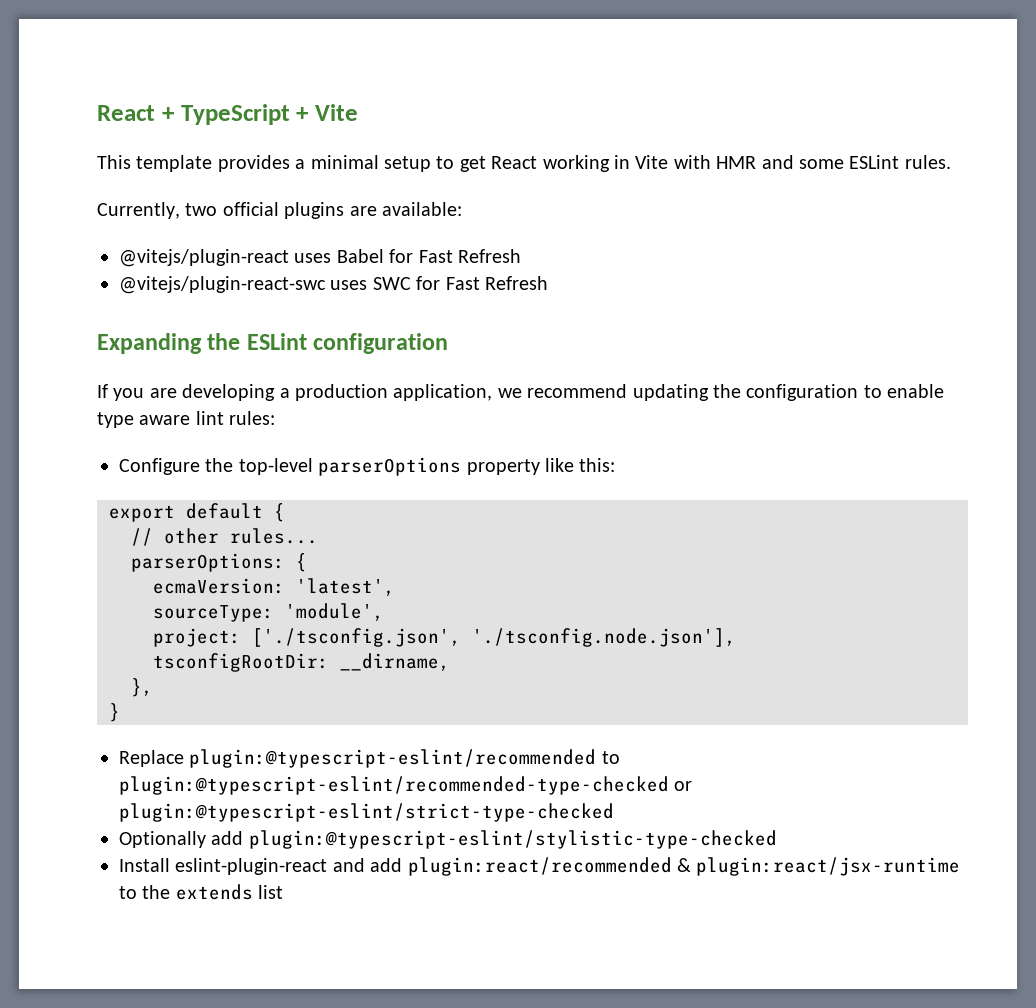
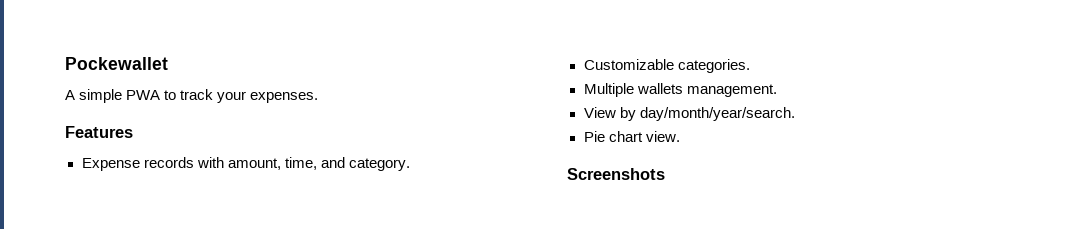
- React + TypeScript + Vite
- This template provides a minimal setup to get React working in Vite with HMR and some ESLint rules.
- Currently, two official plugins are available:
- @vitejs/plugin-react uses Babel for Fast Refresh
- @vitejs/plugin-react-swc uses SWC for Fast Refresh
- Expanding the ESLint configuration
- If you are developing a production application, we recommend updating the configuration to enable type aware lint rules:
- Configure the top-level parserOptions property like this:
- export default {
- // other rules...
- parserOptions: {
- ecmaVersion: 'latest',
- sourceType: 'module',
- project: ['./tsconfig.json', './tsconfig.node.json'],
- tsconfigRootDir: __dirname,
- },
- }
- Replace plugin:@typescript-eslint/recommended to plugin:@typescript-eslint/recommended-type-checked or plugin:@typescript-eslint/strict-type-checked
- Optionally add plugin:@typescript-eslint/stylistic-type-checked
- Install eslint-plugin-react and add plugin:react/recommended & plugin:react/jsx-runtime to the extends list
+ Pockewallet
+ A simple PWA to track your expenses.
+ Features
+ Expense records with amount, time, and category.
+ Customizable categories.
+ Multiple wallets management.
+ View by day/month/year/search.
+ Pie chart view.
+ Screenshots

